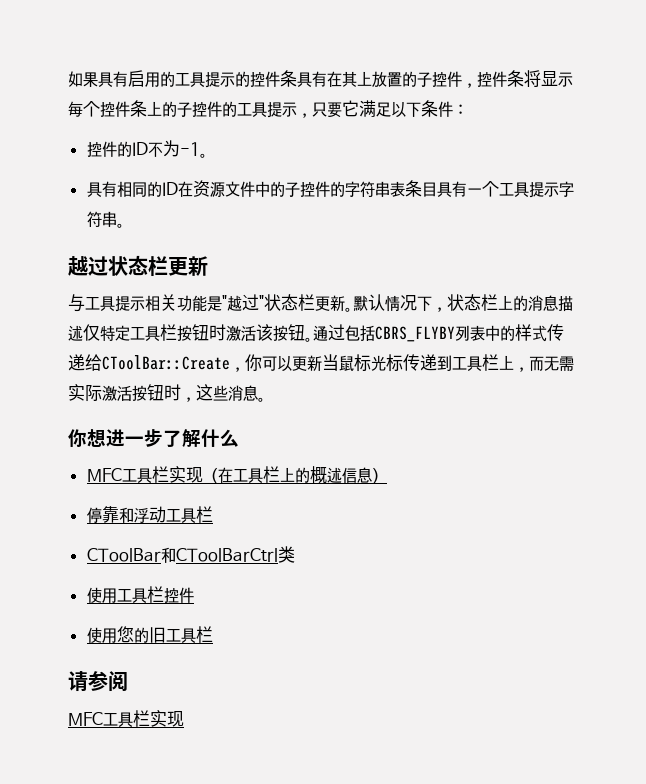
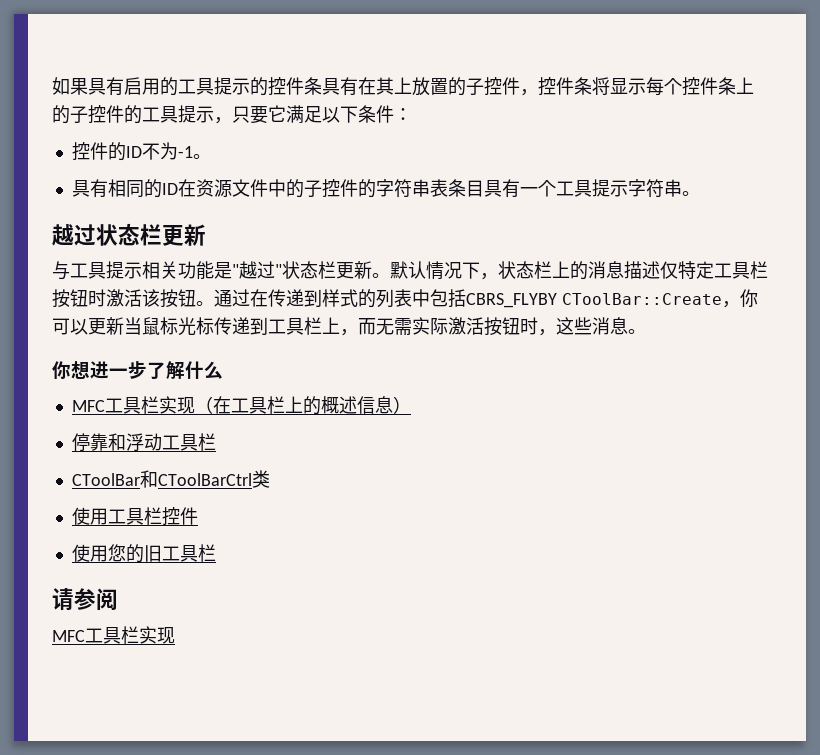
- 通过包括CBRS_FLYBY列表中的样式传递给CToolBar::Create，你可以更新当鼠标光标传递到工具栏上，而无需实际激活按钮时，这些消息。
+ 通过在传递到样式的列表中包括CBRS_FLYBY CToolBar::Create，你可以更新当鼠标光标传递到工具栏上，而无需实际激活按钮时，这些消息。

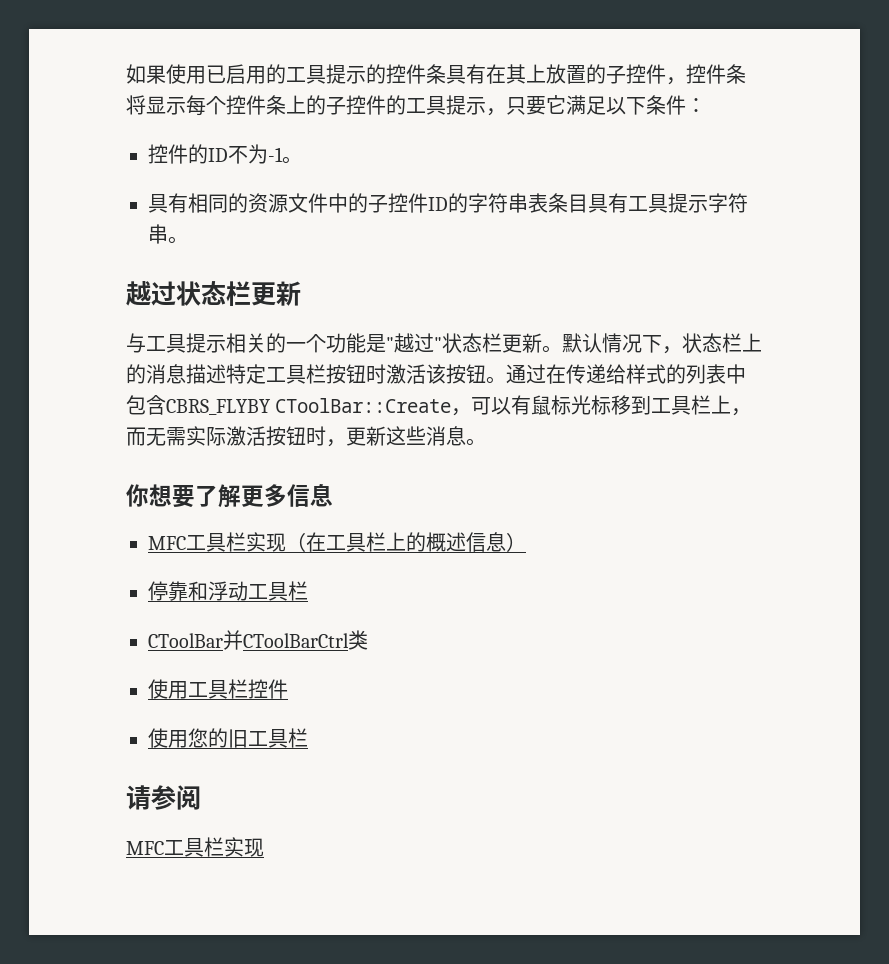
- 如果具有启用的工具提示的控件条具有在其上放置的子控件，控件条将显示每个控件条上的子控件的工具提示，只要它满足以下条件：
+ 如果使用已启用的工具提示的控件条具有在其上放置的子控件，控件条将显示每个控件条上的子控件的工具提示，只要它满足以下条件：
- 具有相同的ID在资源文件中的子控件的字符串表条目具有一个工具提示字符串。
+ 具有相同的资源文件中的子控件ID的字符串表条目具有工具提示字符串。
- 与工具提示相关功能是"越过"状态栏更新。
+ 与工具提示相关的一个功能是"越过"状态栏更新。
- 默认情况下，状态栏上的消息描述仅特定工具栏按钮时激活该按钮。
+ 默认情况下，状态栏上的消息描述特定工具栏按钮时激活该按钮。
- 通过在传递到样式的列表中包括CBRS_FLYBY CToolBar::Create，你可以更新当鼠标光标传递到工具栏上，而无需实际激活按钮时，这些消息。
+ 通过在传递给样式的列表中包含CBRS_FLYBY CToolBar::Create，可以有鼠标光标移到工具栏上，而无需实际激活按钮时，更新这些消息。
- 你想进一步了解什么
+ 你想要了解更多信息
- CToolBar和CToolBarCtrl类
+ CToolBar并CToolBarCtrl类

